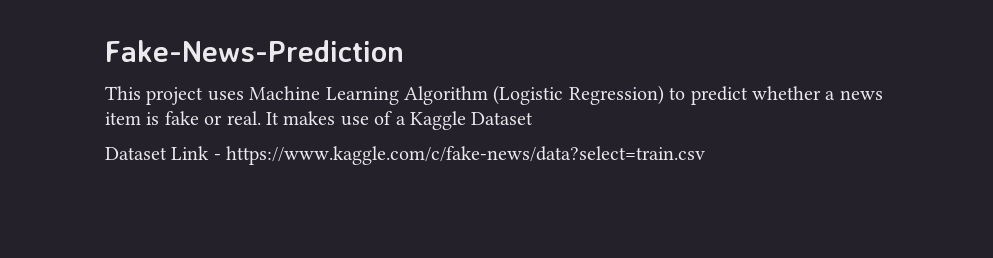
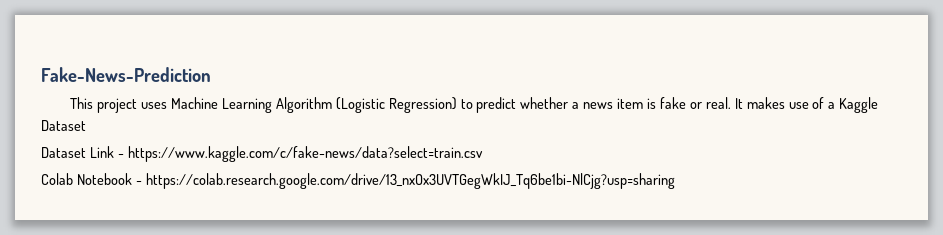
+ Colab Notebook - https://colab.research.google.com/drive/13_nxOx3UVTGegWkIJ_Tq6be1bi-NlCjg?usp=sharing

